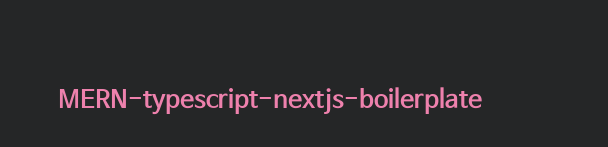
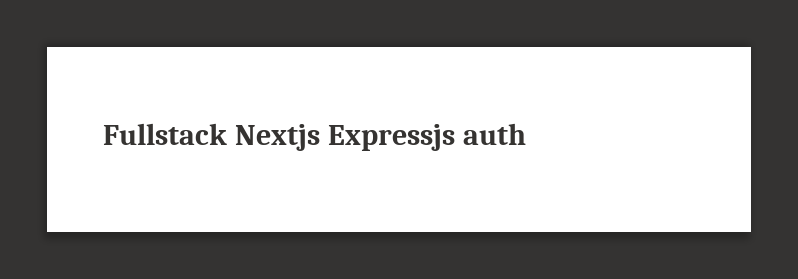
- MERN-typescript-nextjs-boilerplate
+ Fullstack Nextjs Expressjs auth

